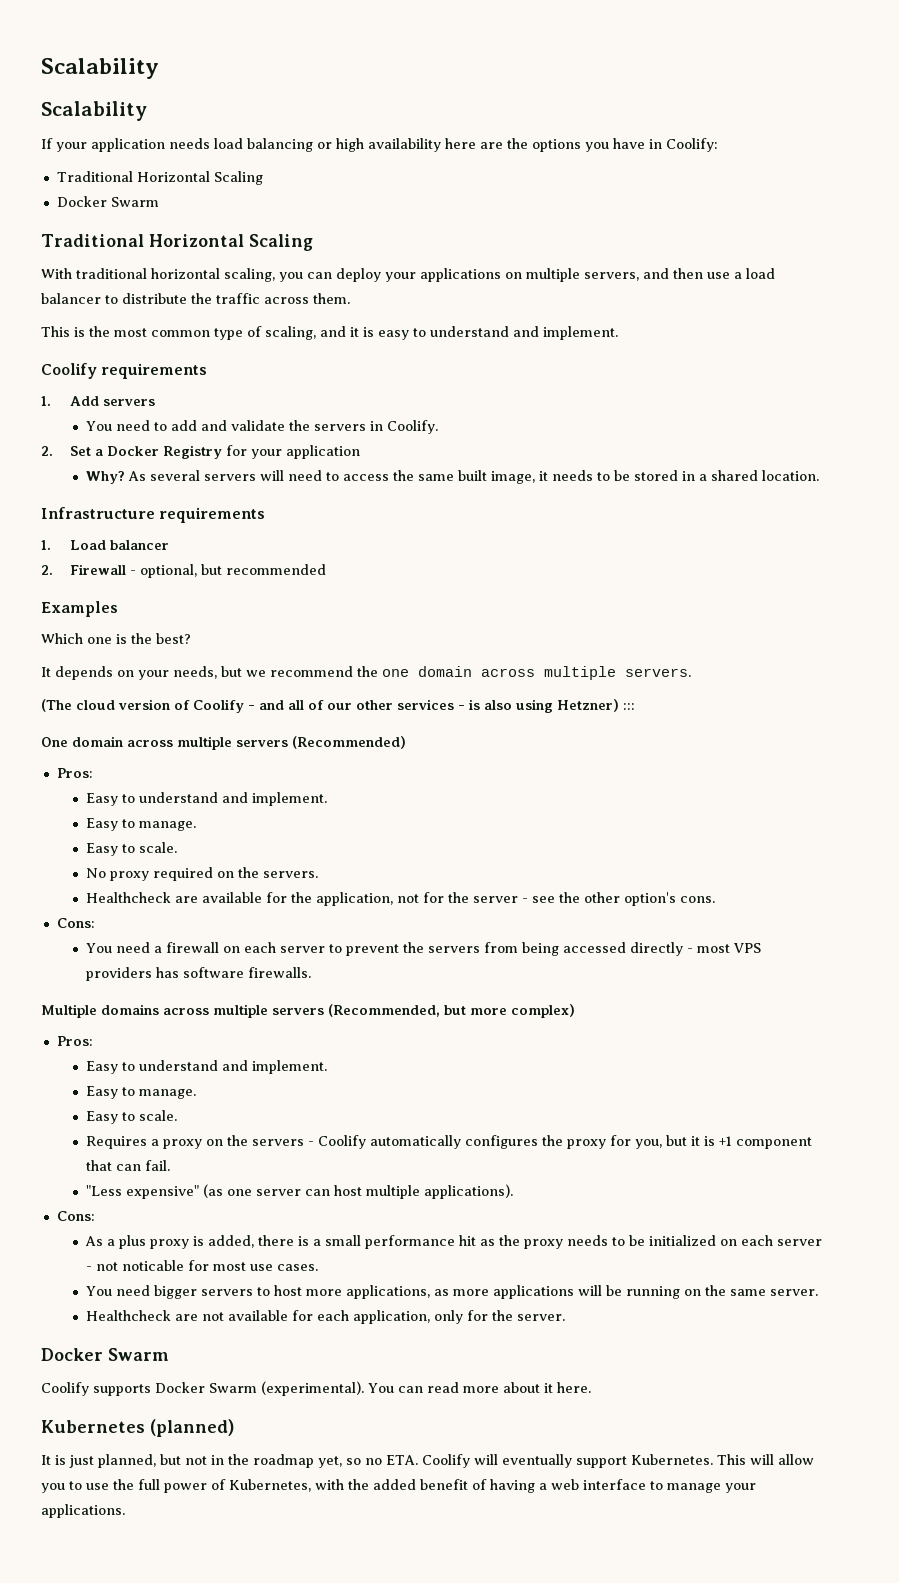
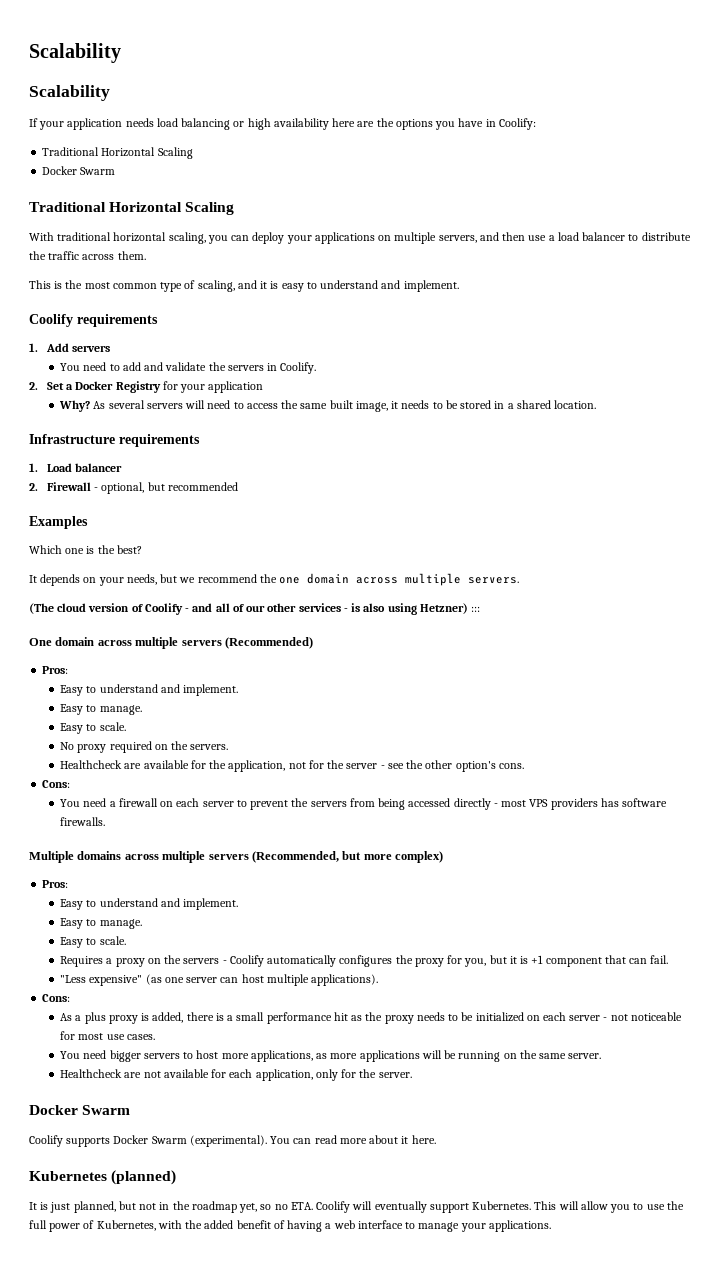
- As a plus proxy is added, there is a small performance hit as the proxy needs to be initialized on each server - not noticable for most use cases.
+ As a plus proxy is added, there is a small performance hit as the proxy needs to be initialized on each server - not noticeable for most use cases.

